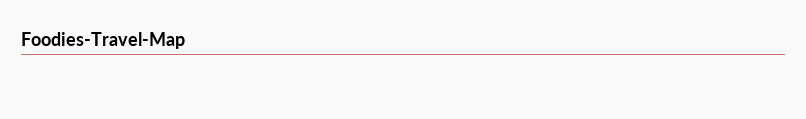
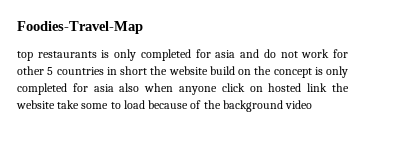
+ top restaurants is only completed for asia and do not work for other 5 countries in short the website build on the concept is only completed for asia also when anyone click on hosted link the website take some to load because of the background video

